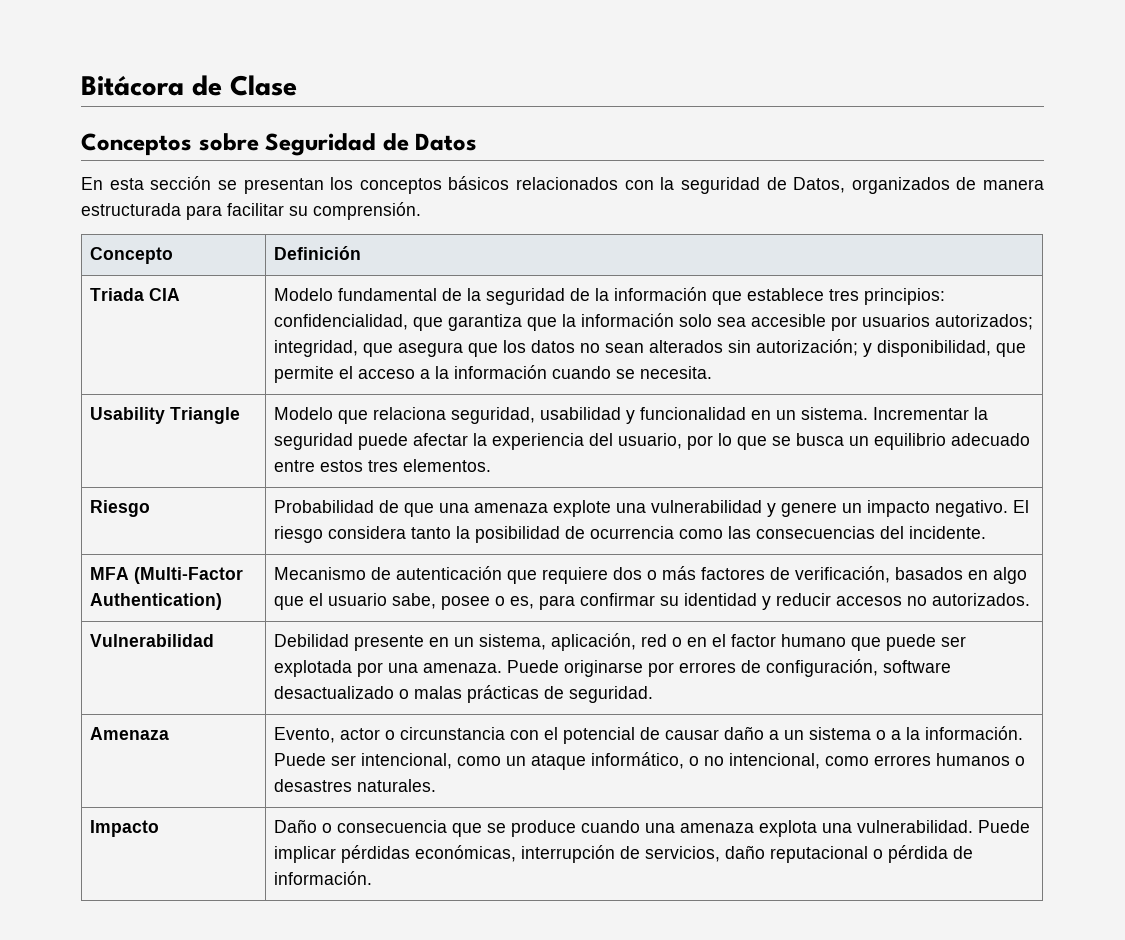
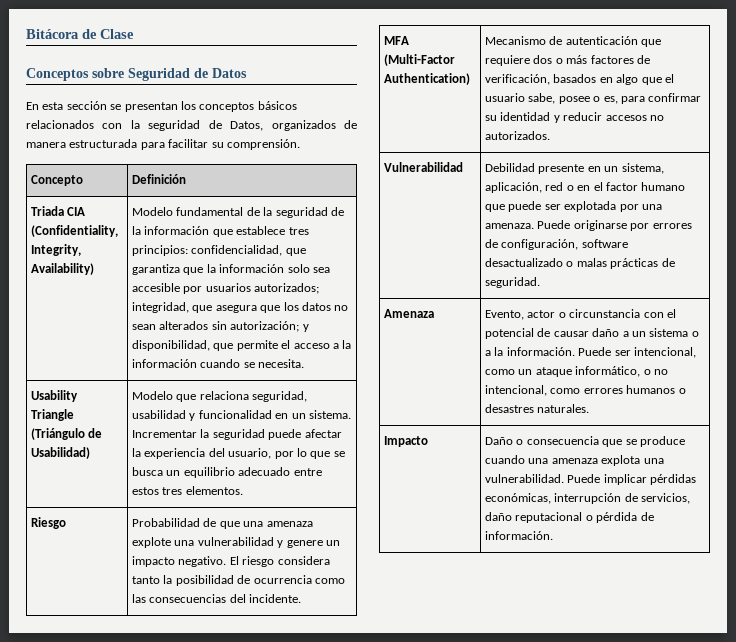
- Triada CIA
+ Triada CIA (Confidentiality, Integrity, Availability)
- Usability Triangle | Modelo que relaciona seguridad, usabilidad y funcionalidad en un sistema. Incrementar la seguridad puede afectar la experiencia del usuario, por lo que se busca un equilibrio adecuado entre estos tres elementos.
+ Usability Triangle (Triángulo de Usabilidad) | Modelo que relaciona seguridad, usabilidad y funcionalidad en un sistema. Incrementar la seguridad puede afectar la experiencia del usuario, por lo que se busca un equilibrio adecuado entre estos tres elementos.

